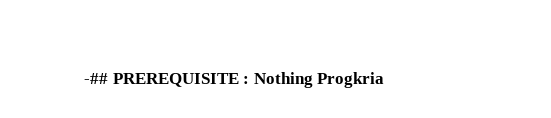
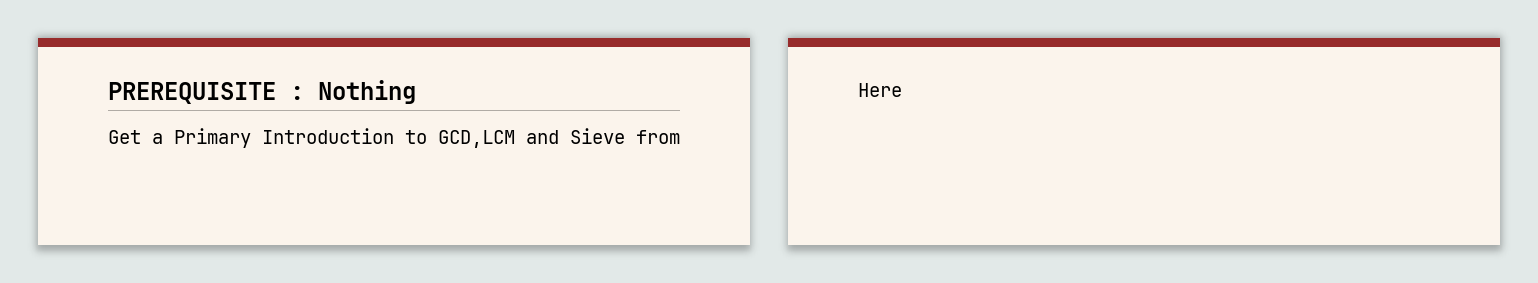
- -## PREREQUISITE : Nothing Progkria
+ PREREQUISITE : Nothing
+ Get a Primary Introduction to GCD,LCM and Sieve from Here

